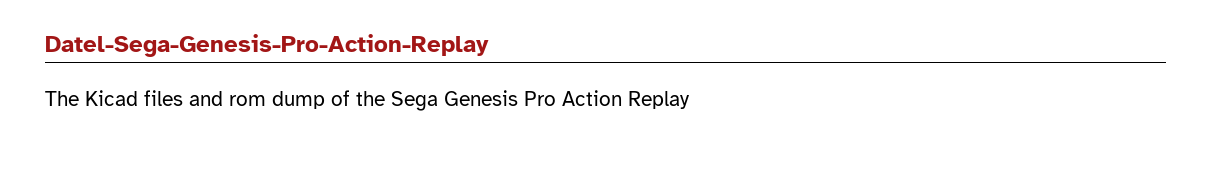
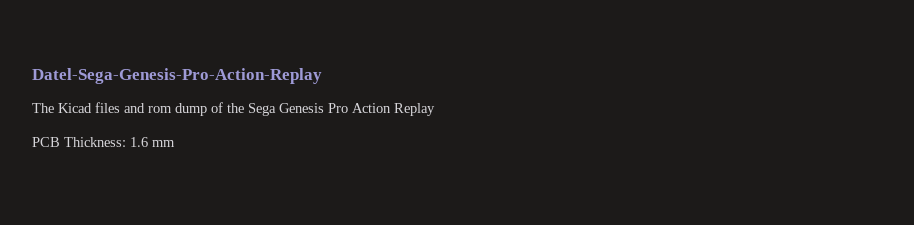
+ PCB Thickness: 1.6 mm

